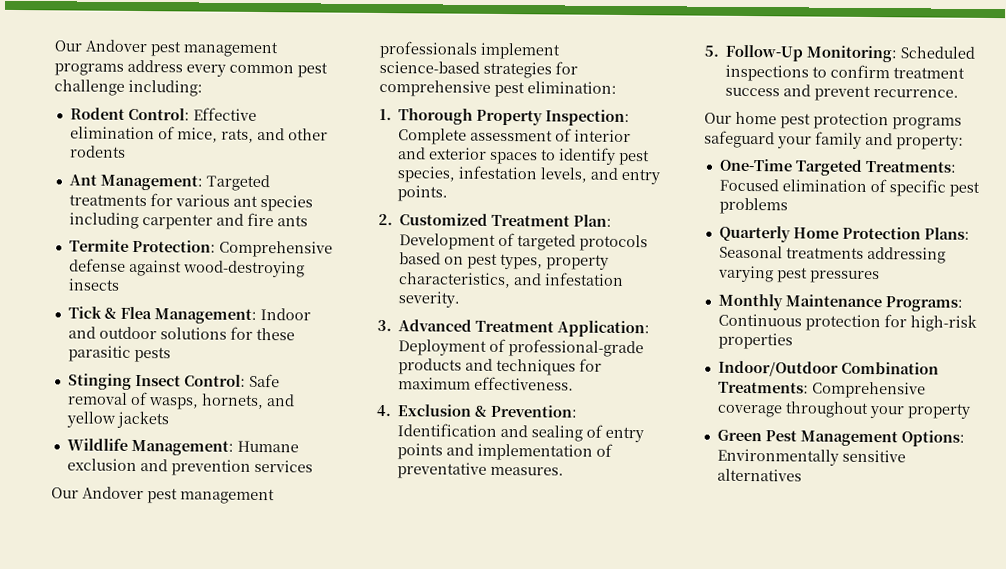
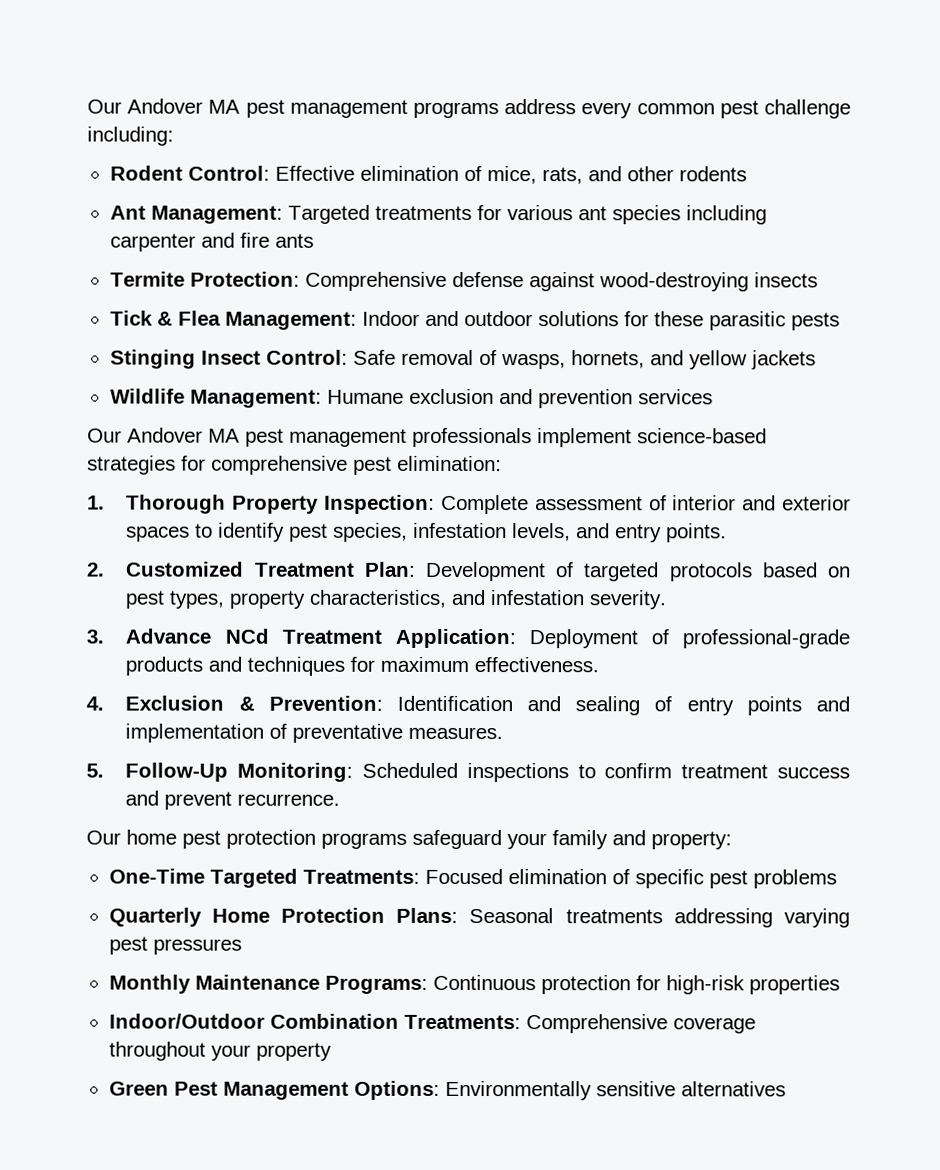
- Our Andover pest management programs address every common pest challenge including:
+ Our Andover MA pest management programs address every common pest challenge including:
- Our Andover pest management professionals implement science-based strategies for comprehensive pest elimination:
+ Our Andover MA pest management professionals implement science-based strategies for comprehensive pest elimination:
- 3. Advanced Treatment Application: Deployment of professional-grade products and techniques for maximum effectiveness.
+ 3. Advance NCd Treatment Application: Deployment of professional-grade products and techniques for maximum effectiveness.

